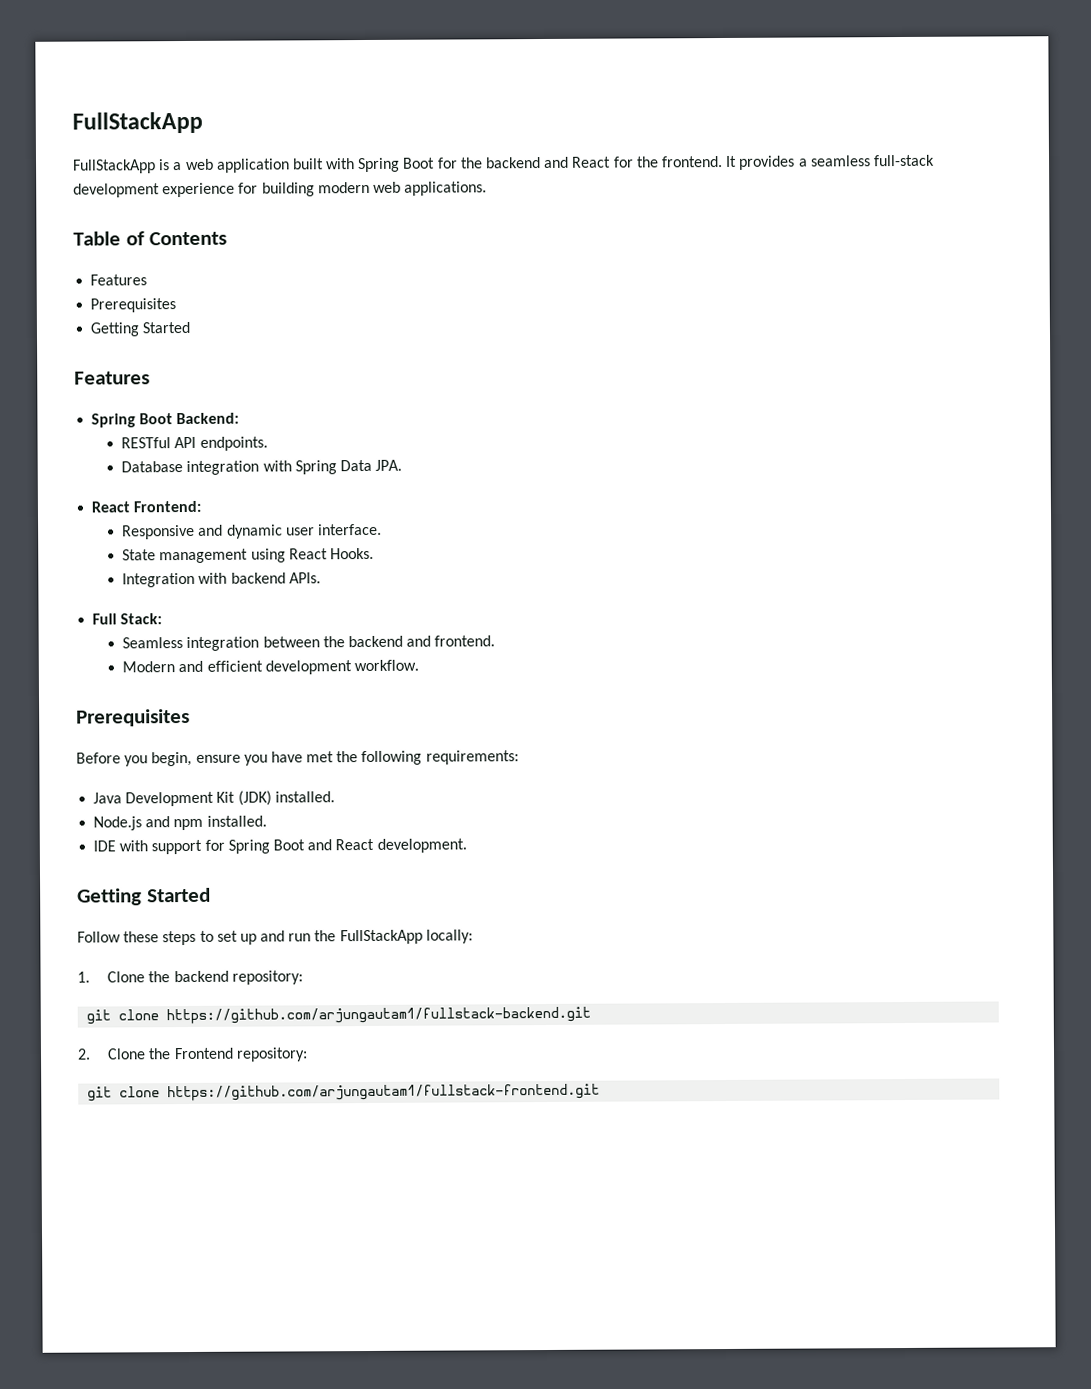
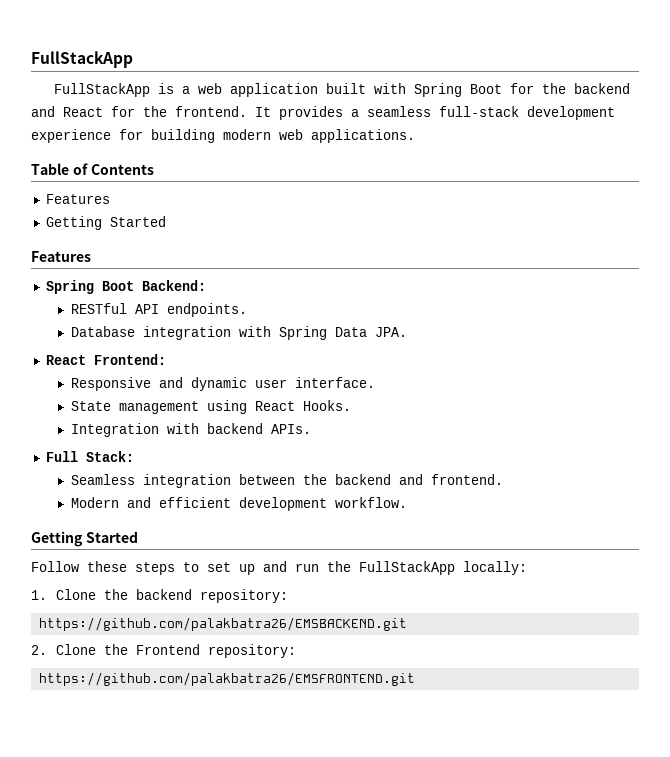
  Table of Contents
  Features
- Prerequisites
  Modern and efficient development workflow.
- Prerequisites
- Before you begin, ensure you have met the following requirements:
- Java Development Kit (JDK) installed.
- Node.js and npm installed.
- IDE with support for Spring Boot and React development.
- git clone https://github.com/arjungautam1/fullstack-backend.git
+ https://github.com/palakbatra26/EMSBACKEND.git
- git clone https://github.com/arjungautam1/fullstack-frontend.git
+ https://github.com/palakbatra26/EMSFRONTEND.git

